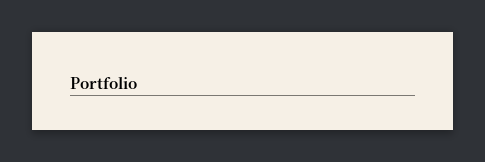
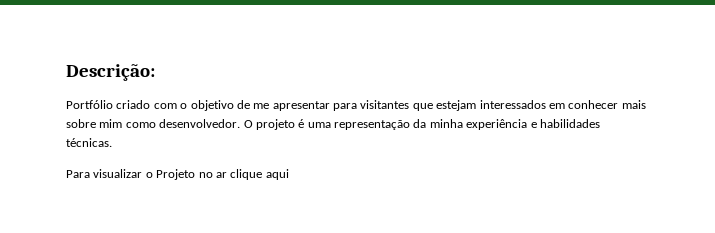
- Portfolio
+ Descrição:
+ Portfólio criado com o objetivo de me apresentar para visitantes que estejam interessados em conhecer mais sobre mim como desenvolvedor. O projeto é uma representação da minha experiência e habilidades técnicas.
+ Para visualizar o Projeto no ar clique aqui

